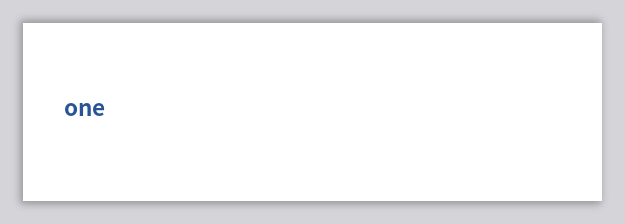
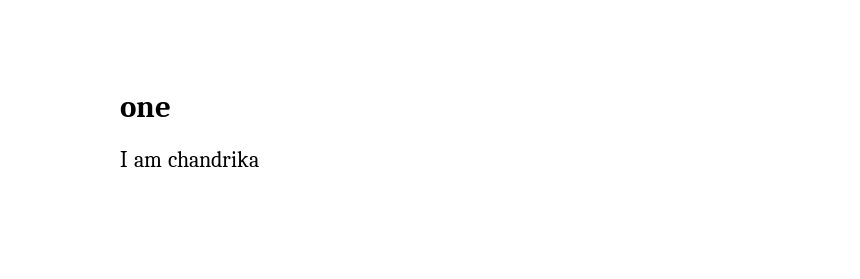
+ I am chandrika

